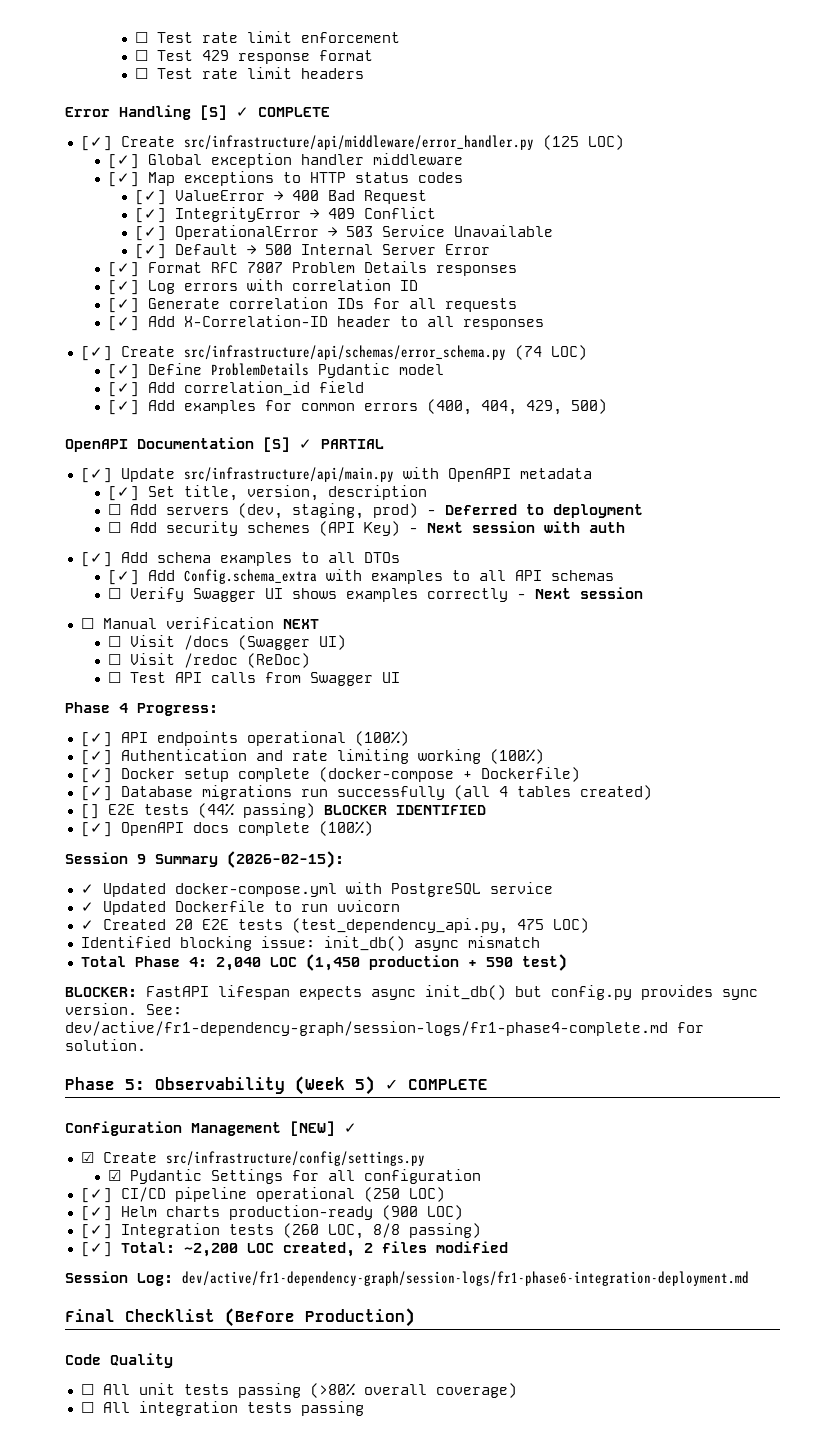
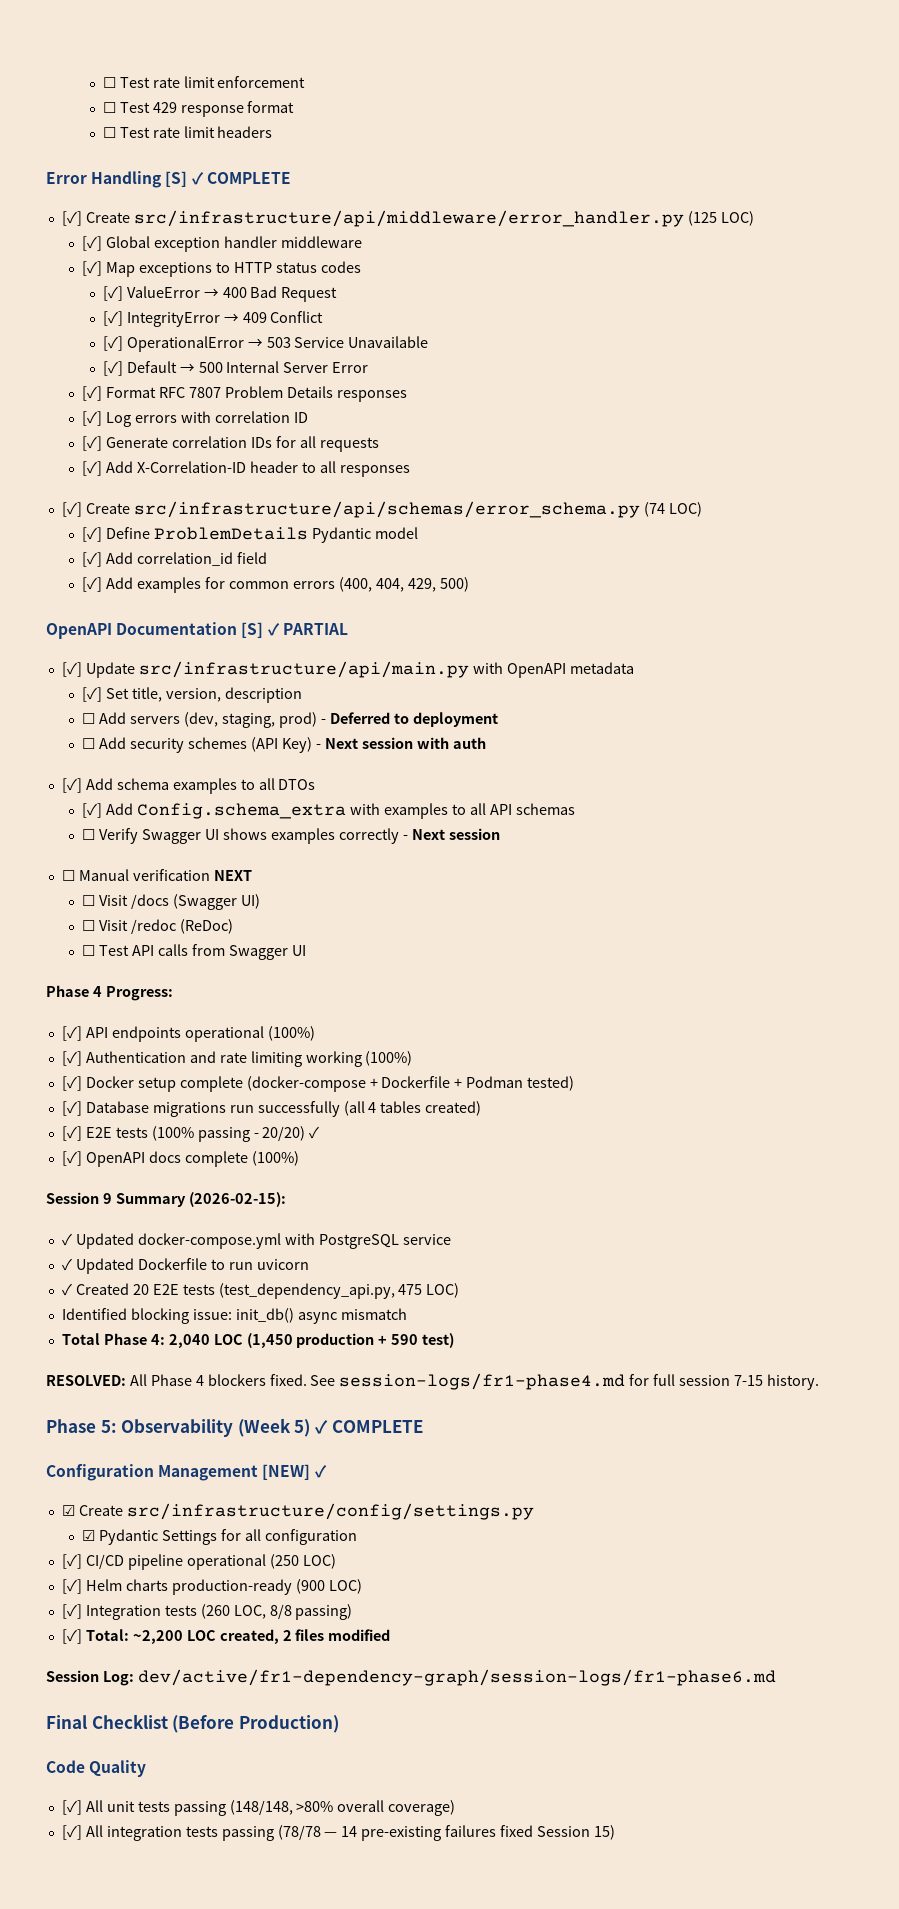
- [✓] Docker setup complete (docker-compose + Dockerfile)
+ [✓] Docker setup complete (docker-compose + Dockerfile + Podman tested)
- [] E2E tests (44% passing) BLOCKER IDENTIFIED
+ [✓] E2E tests (100% passing - 20/20) ✓
- BLOCKER: FastAPI lifespan expects async init_db() but config.py provides sync version. See: dev/active/fr1-dependency-graph/session-logs/fr1-phase4-complete.md for solution.
+ RESOLVED: All Phase 4 blockers fixed. See session-logs/fr1-phase4.md for full session 7-15 history.
- Session Log: dev/active/fr1-dependency-graph/session-logs/fr1-phase6-integration-deployment.md
+ Session Log: dev/active/fr1-dependency-graph/session-logs/fr1-phase6.md
- ☐ All unit tests passing (>80% overall coverage)
+ [✓] All unit tests passing (148/148, >80% overall coverage)
- ☐ All integration tests passing
+ [✓] All integration tests passing (78/78 — 14 pre-existing failures fixed Session 15)

